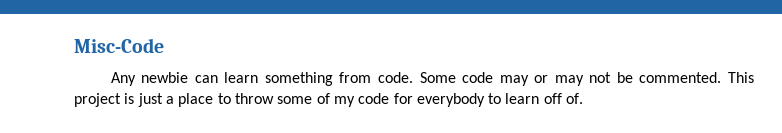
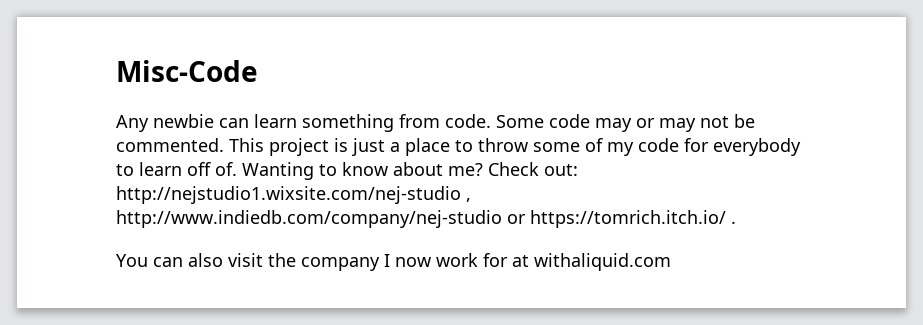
+ Wanting to know about me? Check out: http://nejstudio1.wixsite.com/nej-studio , http://www.indiedb.com/company/nej-studio or https://tomrich.itch.io/ .
+ You can also visit the company I now work for at withaliquid.com

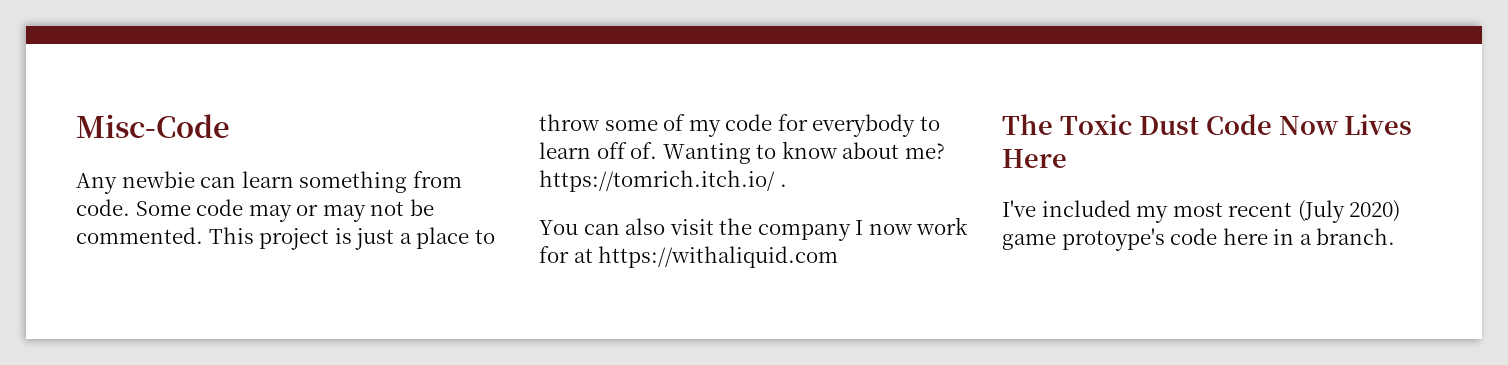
- Wanting to know about me? Check out: http://nejstudio1.wixsite.com/nej-studio , http://www.indiedb.com/company/nej-studio or https://tomrich.itch.io/ .
+ Wanting to know about me? https://tomrich.itch.io/ .
- You can also visit the company I now work for at withaliquid.com
+ You can also visit the company I now work for at https://withaliquid.com
+ The Toxic Dust Code Now Lives Here
+ I've included my most recent (July 2020) game protoype's code here in a branch.

